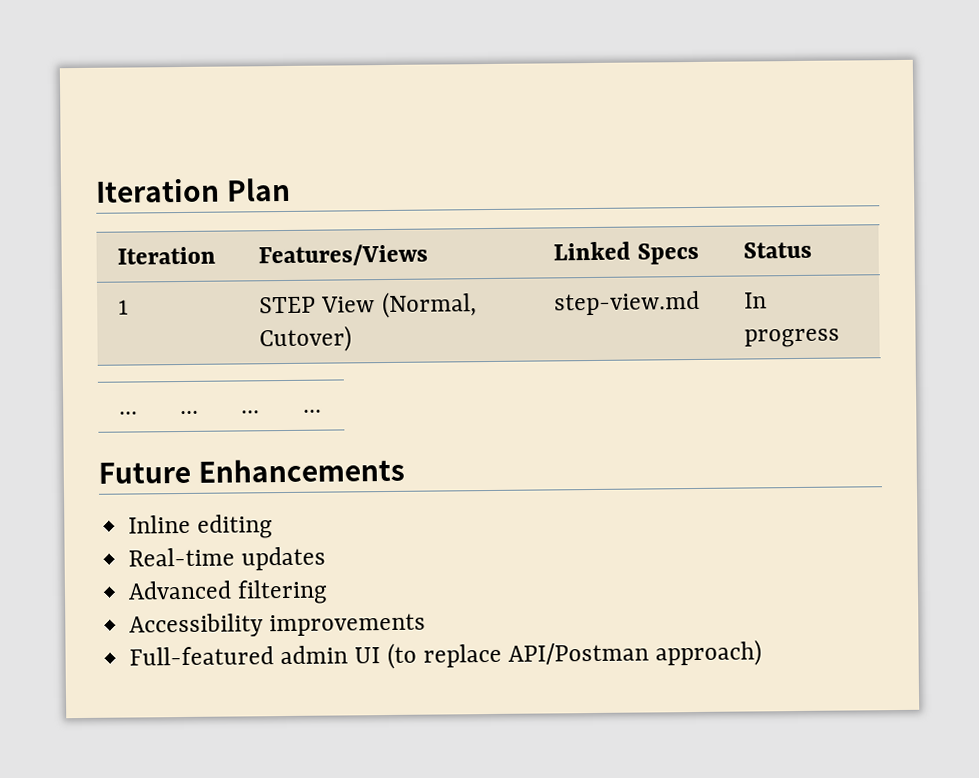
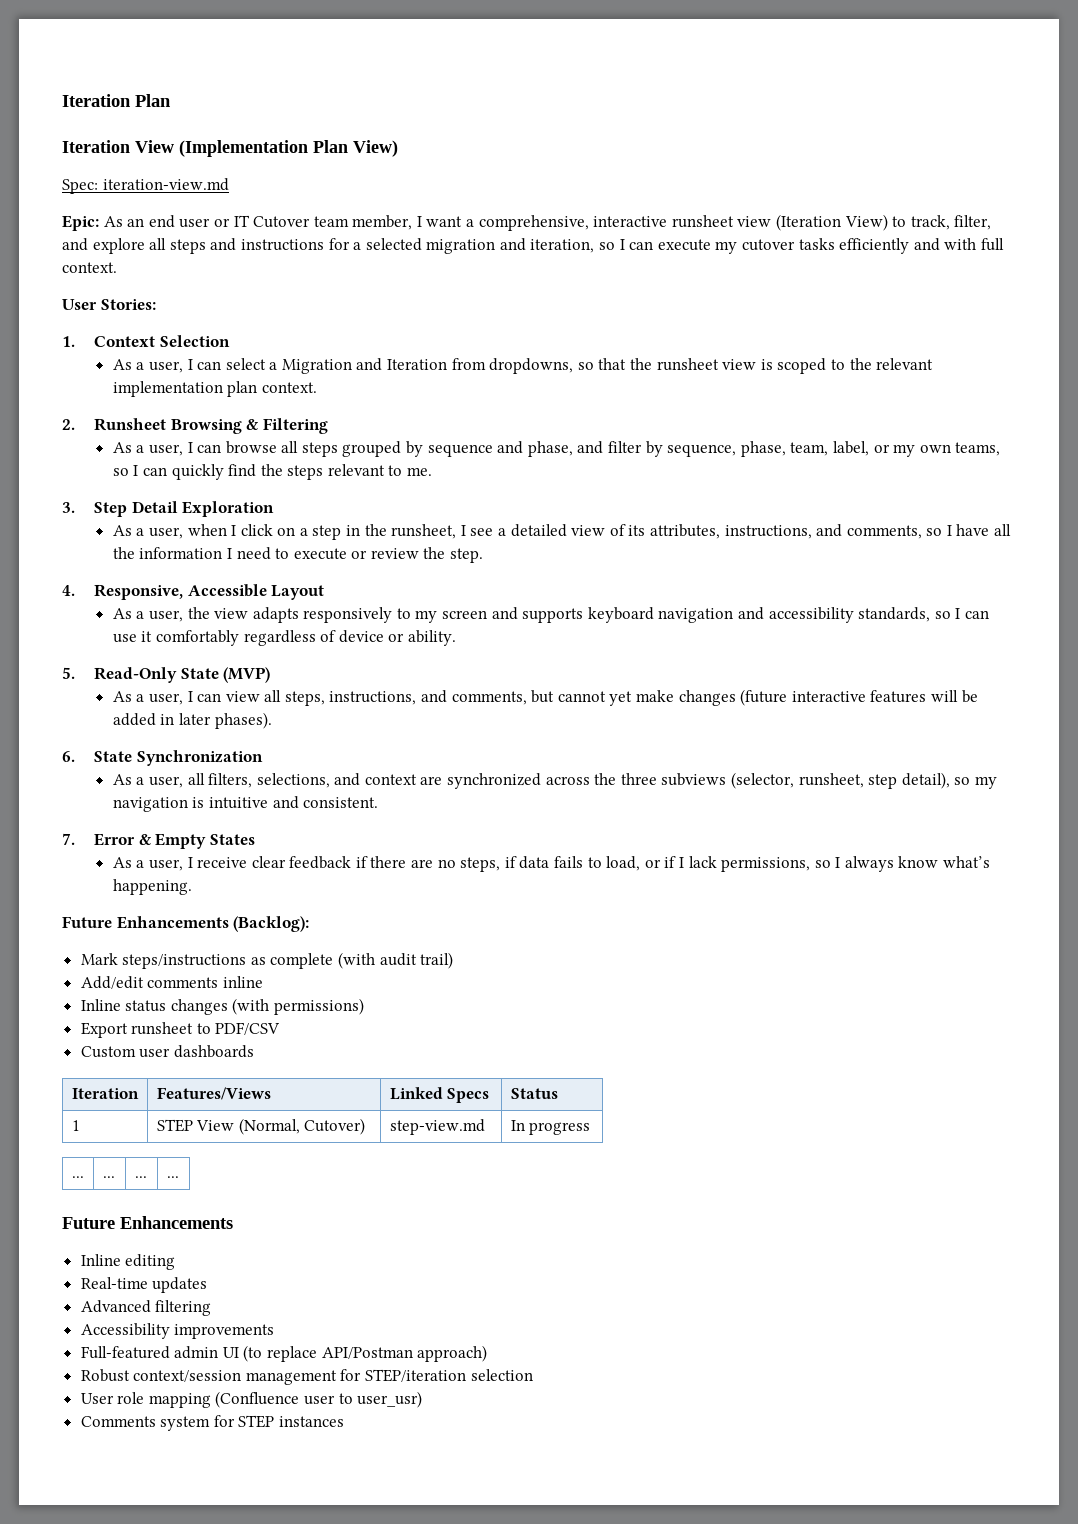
+ Iteration View (Implementation Plan View)
+ Spec: iteration-view.md
+ Epic: As an end user or IT Cutover team member, I want a comprehensive, interactive runsheet view (Iteration View) to track, filter, and explore all steps and instructions for a selected migration and iteration, so I can execute my cutover tasks efficiently and with full context.
+ User Stories:
+ 1. Context Selection
+ As a user, I can select a Migration and Iteration from dropdowns, so that the runsheet view is scoped to the relevant implementation plan context.
+ 2. Runsheet Browsing & Filtering
+ As a user, I can browse all steps grouped by sequence and phase, and filter by sequence, phase, team, label, or my own teams, so I can quickly find the steps relevant to me.
+ 3. Step Detail Exploration
+ As a user, when I click on a step in the runsheet, I see a detailed view of its attributes, instructions, and comments, so I have all the information I need to execute or review the step.
+ 4. Responsive, Accessible Layout
+ As a user, the view adapts responsively to my screen and supports keyboard navigation and accessibility standards, so I can use it comfortably regardless of device or ability.
+ 5. Read-Only State (MVP)
+ As a user, I can view all steps, instructions, and comments, but cannot yet make changes (future interactive features will be added in later phases).
+ 6. State Synchronization
+ As a user, all filters, selections, and context are synchronized across the three subviews (selector, runsheet, step detail), so my navigation is intuitive and consistent.
+ 7. Error & Empty States
+ As a user, I receive clear feedback if there are no steps, if data fails to load, or if I lack permissions, so I always know what’s happening.
+ Future Enhancements (Backlog):
+ Mark steps/instructions as complete (with audit trail)
+ Add/edit comments inline
+ Inline status changes (with permissions)
+ Export runsheet to PDF/CSV
+ Custom user dashboards
+ Robust context/session management for STEP/iteration selection
+ User role mapping (Confluence user to user_usr)
+ Comments system for STEP instances

